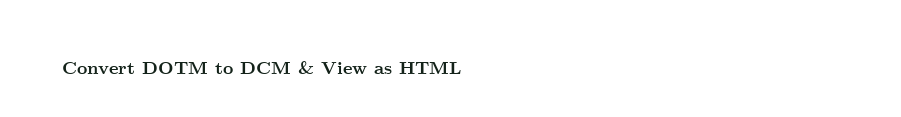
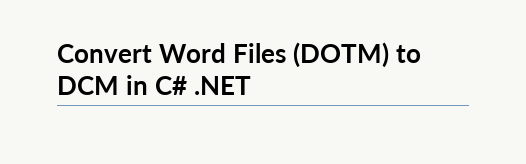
- Convert DOTM to DCM & View as HTML
+ Convert Word Files (DOTM) to DCM in C# .NET

